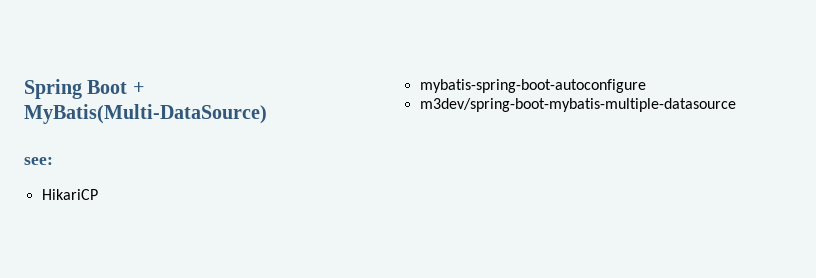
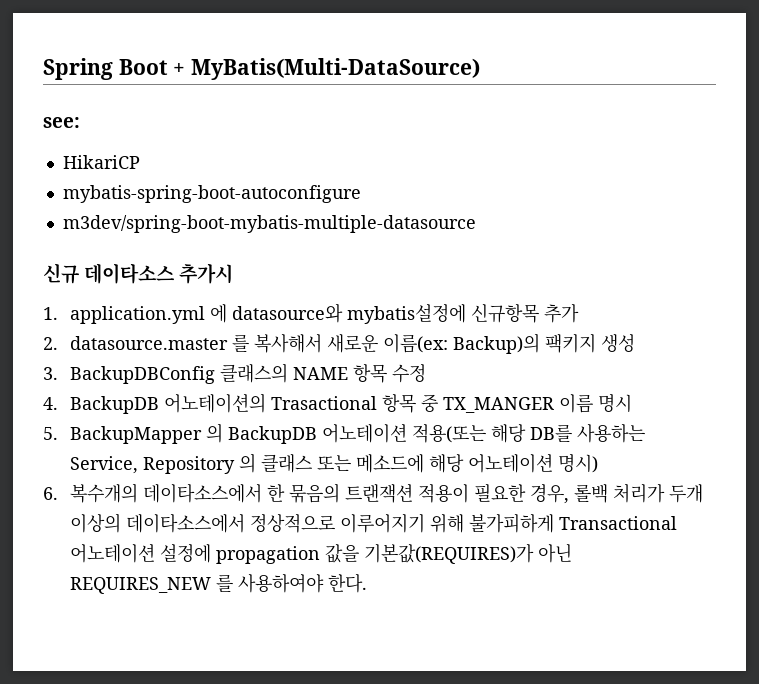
+ 신규 데이타소스 추가시
+ 1. application.yml 에 datasource와 mybatis설정에 신규항목 추가
+ 2. datasource.master 를 복사해서 새로운 이름(ex: Backup)의 팩키지 생성
+ 3. BackupDBConfig 클래스의 NAME 항목 수정
+ 4. BackupDB 어노테이션의 Trasactional 항목 중 TX_MANGER 이름 명시
+ 5. BackupMapper 의 BackupDB 어노테이션 적용(또는 해당 DB를 사용하는 Service, Repository 의 클래스 또는 메소드에 해당 어노테이션 명시)
+ 6. 복수개의 데이타소스에서 한 묶음의 트랜잭션 적용이 필요한 경우, 롤백 처리가 두개 이상의 데이타소스에서 정상적으로 이루어지기 위해 불가피하게 Transactional 어노테이션 설정에 propagation 값을 기본값(REQUIRES)가 아닌 REQUIRES_NEW 를 사용하여야 한다.

